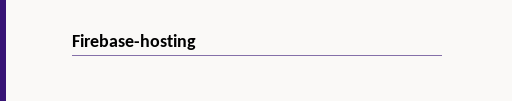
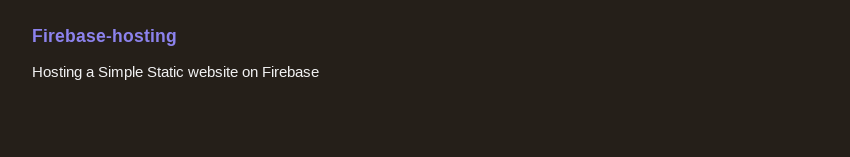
+ Hosting a Simple Static website on Firebase

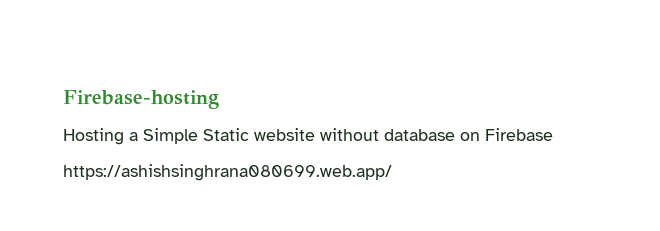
- Hosting a Simple Static website on Firebase
+ Hosting a Simple Static website without database on Firebase
+ https://ashishsinghrana080699.web.app/

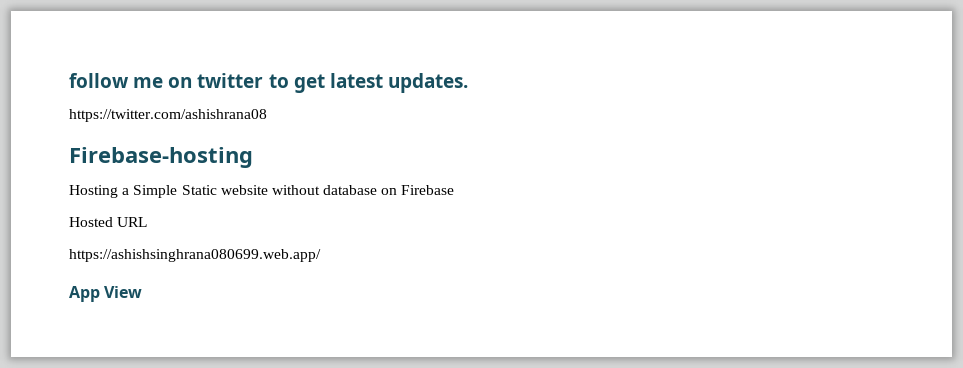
+ follow me on twitter to get latest updates.
+ https://twitter.com/ashishrana08
+ Hosted URL
+ App View

